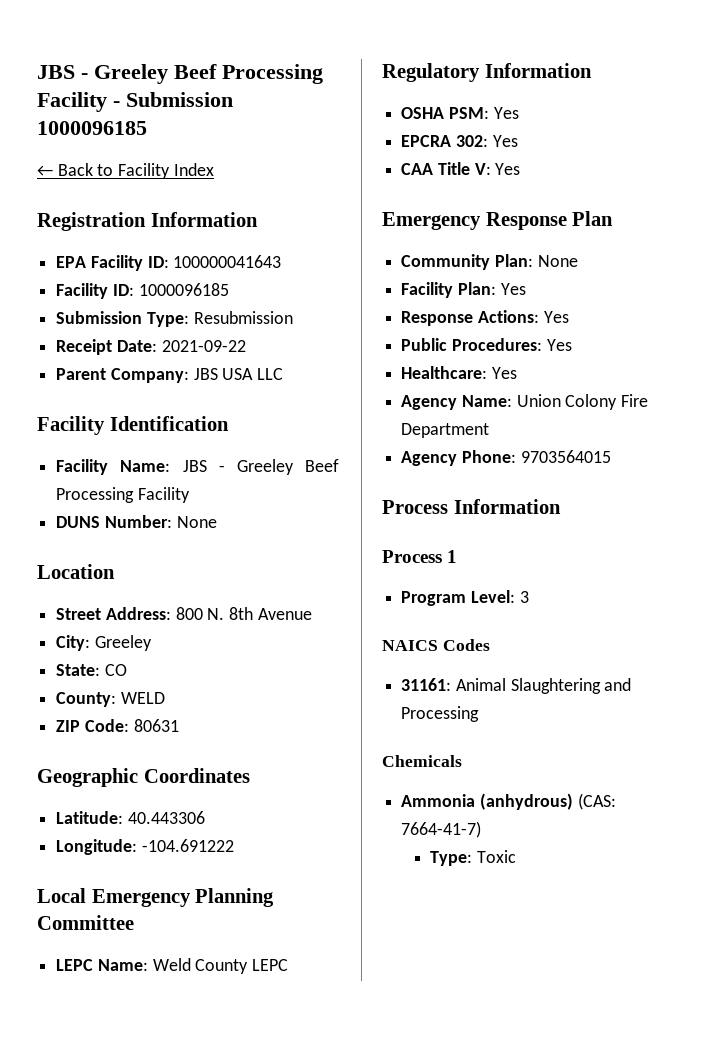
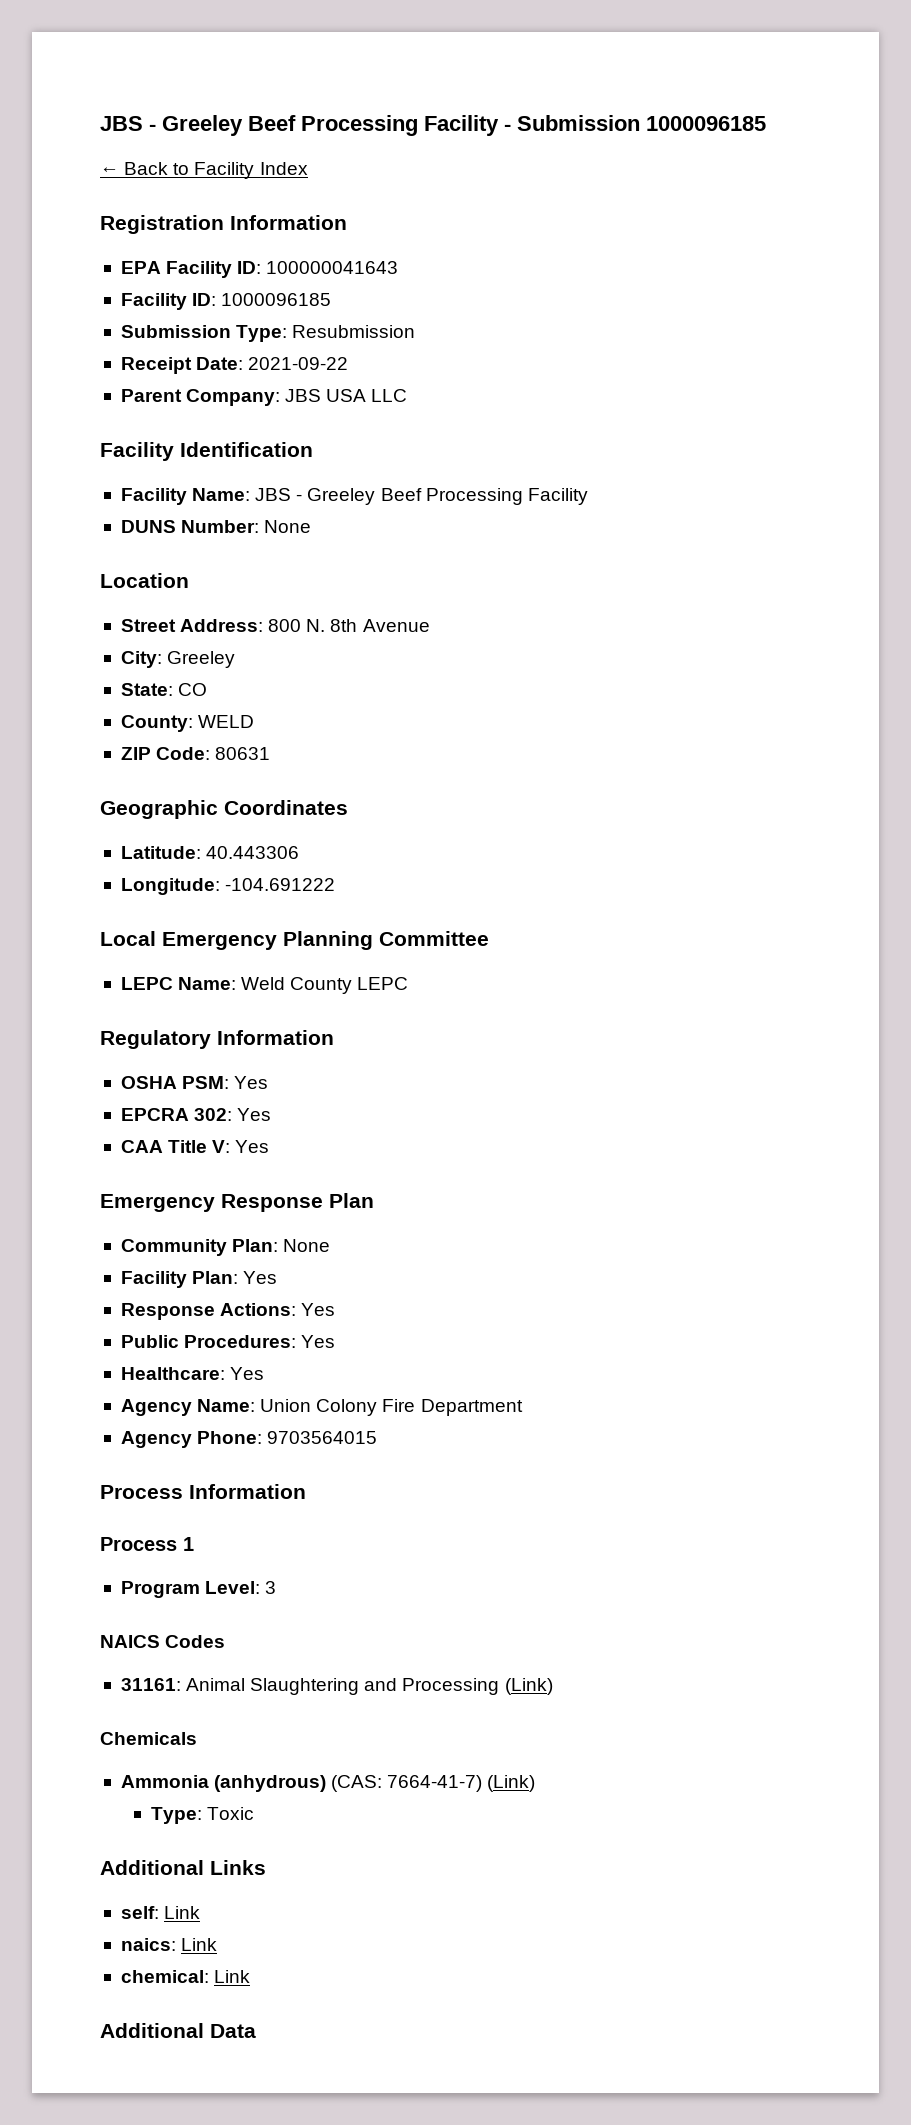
- 31161: Animal Slaughtering and Processing
+ 31161: Animal Slaughtering and Processing (Link)
- Ammonia (anhydrous) (CAS: 7664-41-7)
+ Ammonia (anhydrous) (CAS: 7664-41-7) (Link)
+ Additional Links
+ self: Link
+ naics: Link
+ chemical: Link
+ Additional Data

